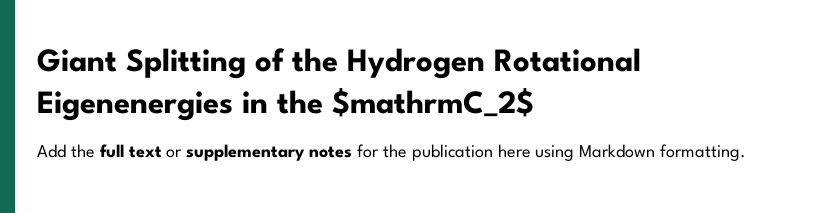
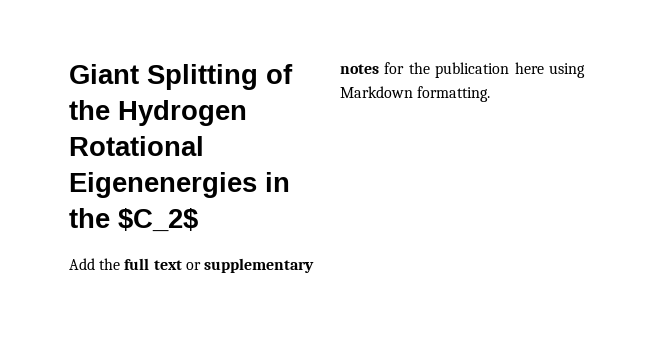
- Giant Splitting of the Hydrogen Rotational Eigenenergies in the $mathrmC_2$
+ Giant Splitting of the Hydrogen Rotational Eigenenergies in the $C_2$

